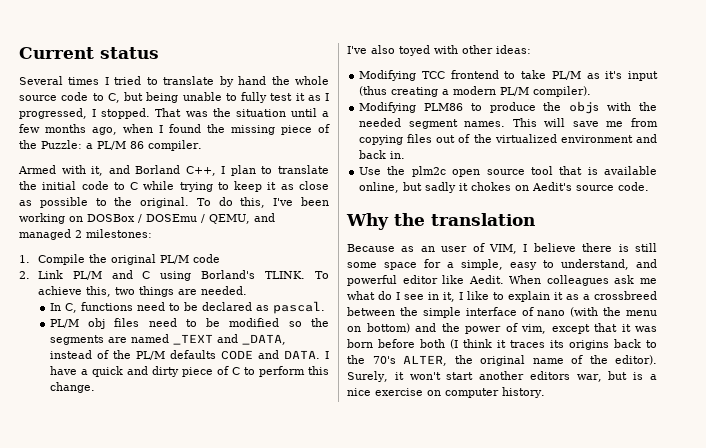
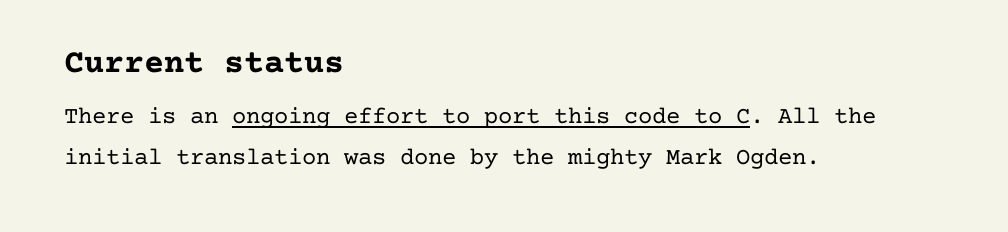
- Several times I tried to translate by hand the whole source code to C, but being unable to fully test it as I progressed, I stopped. That was the situation until a few months ago, when I found the missing piece of the Puzzle: a PL/M 86 compiler.
- Armed with it, and Borland C++, I plan to translate the initial code to C while trying to keep it as close as possible to the original. To do this, I've been working on DOSBox / DOSEmu / QEMU, and managed 2 milestones:
- 1. Compile the original PL/M code
- 2. Link PL/M and C using Borland's TLINK. To achieve this, two things are needed.
- In C, functions need to be declared as pascal.
- PL/M obj files need to be modified so the segments are named _TEXT and _DATA, instead of the PL/M defaults CODE and DATA. I have a quick and dirty piece of C to perform this change.
- I've also toyed with other ideas:
- Modifying TCC frontend to take PL/M as it's input (thus creating a modern PL/M compiler).
- Modifying PLM86 to produce the objs with the needed segment names. This will save me from copying files out of the virtualized environment and back in.
- Use the plm2c open source tool that is available online, but sadly it chokes on Aedit's source code.
- Why the translation
- Because as an user of VIM, I believe there is still some space for a simple, easy to understand, and powerful editor like Aedit. When colleagues ask me what do I see in it, I like to explain it as a crossbreed between the simple interface of nano (with the menu on bottom) and the power of vim, except that it was born before both (I think it traces its origins back to the 70's ALTER, the original name of the editor). Surely, it won't start another editors war, but is a nice exercise on computer history.
+ There is an ongoing effort to port this code to C. All the initial translation was done by the mighty Mark Ogden.

